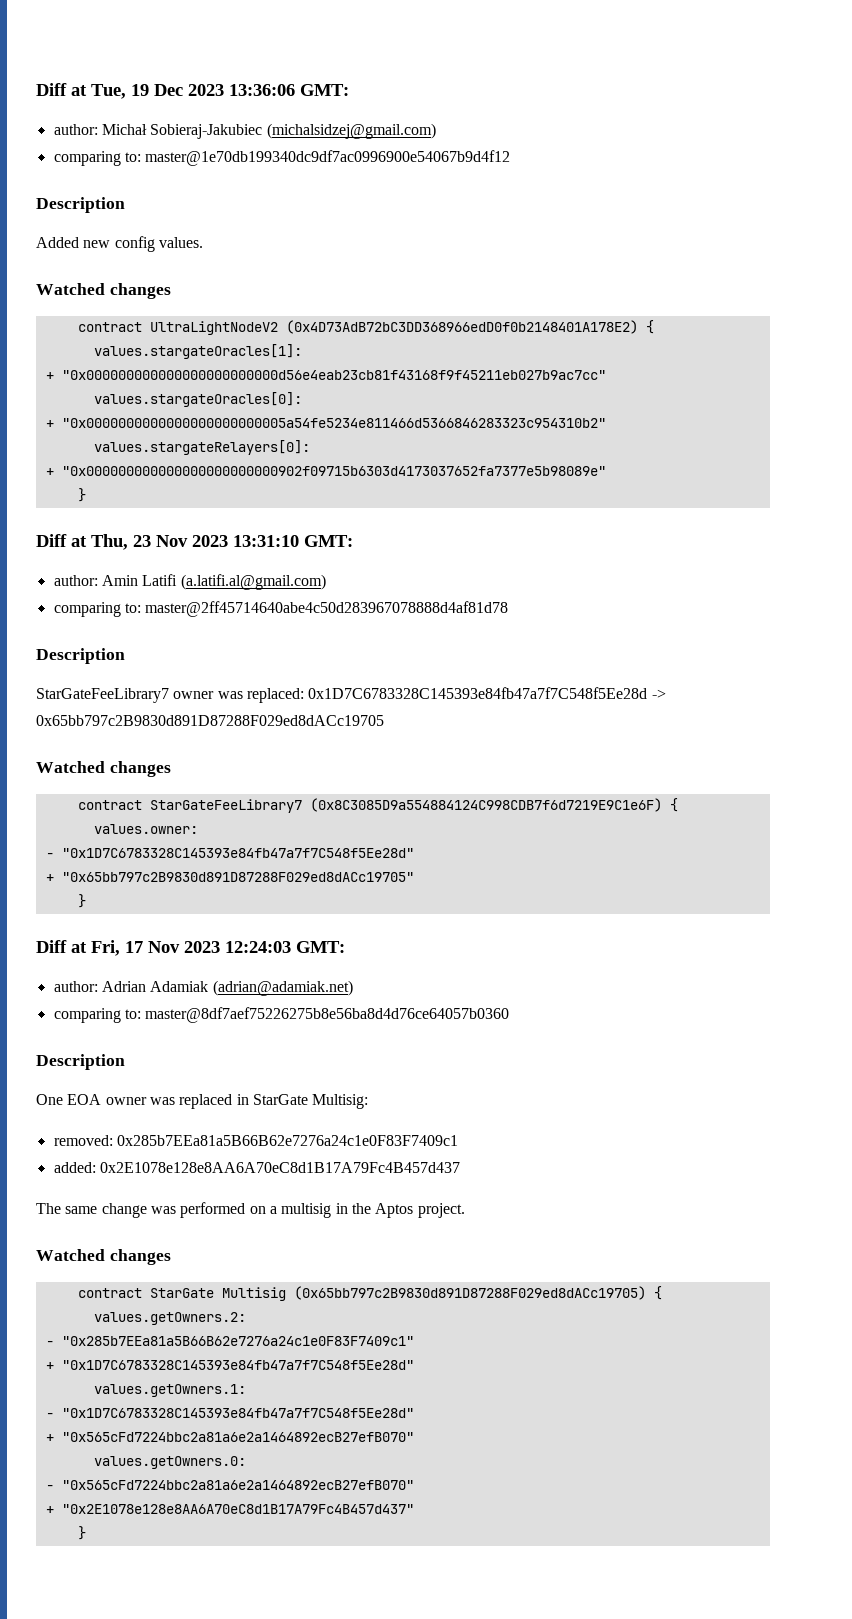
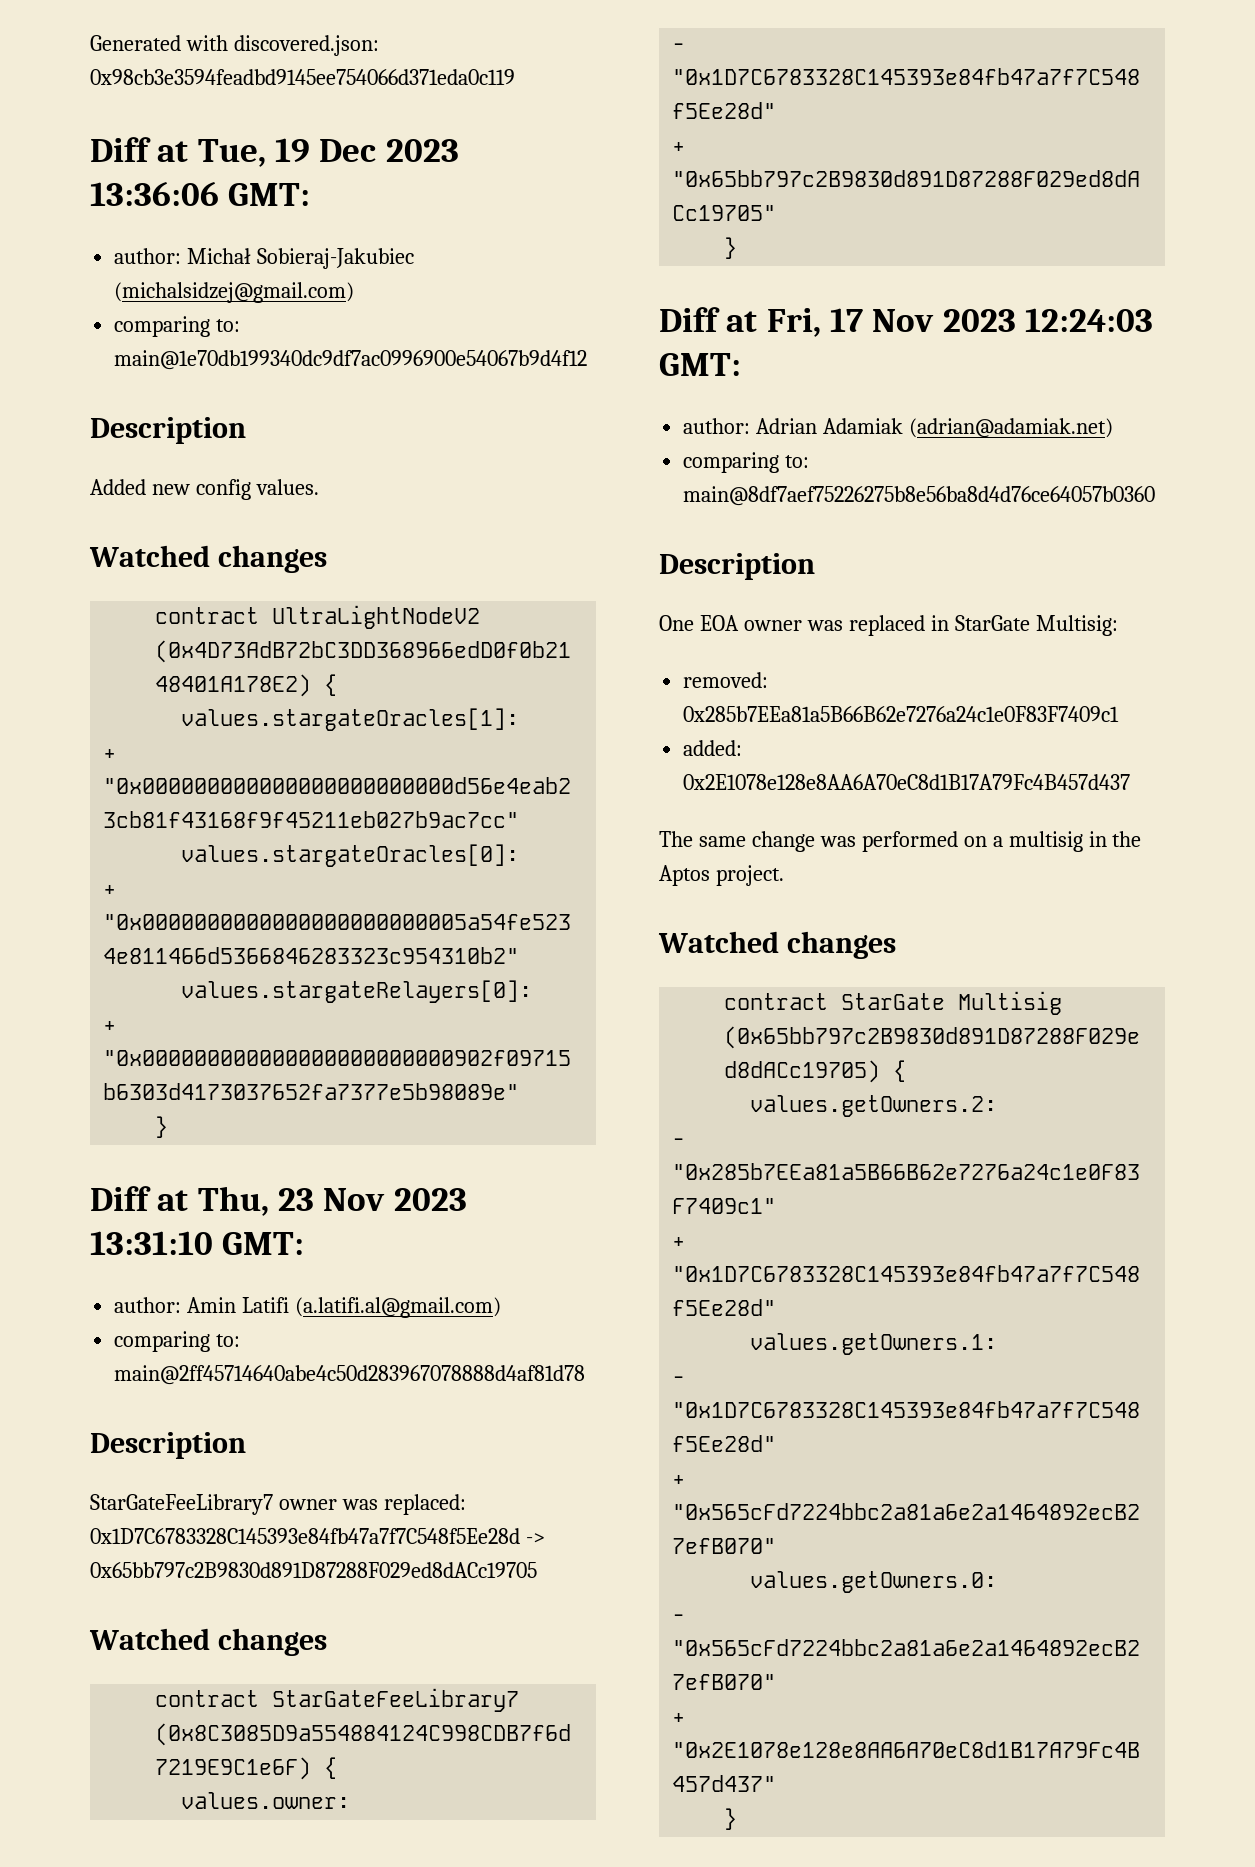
+ Generated with discovered.json: 0x98cb3e3594feadbd9145ee754066d371eda0c119
- comparing to: master@1e70db199340dc9df7ac0996900e54067b9d4f12
+ comparing to: main@1e70db199340dc9df7ac0996900e54067b9d4f12
- comparing to: master@2ff45714640abe4c50d283967078888d4af81d78
+ comparing to: main@2ff45714640abe4c50d283967078888d4af81d78
- comparing to: master@8df7aef75226275b8e56ba8d4d76ce64057b0360
+ comparing to: main@8df7aef75226275b8e56ba8d4d76ce64057b0360

